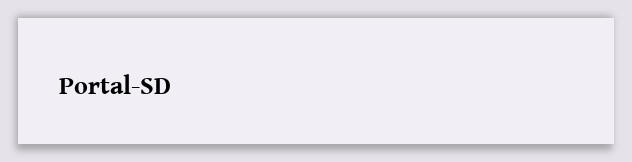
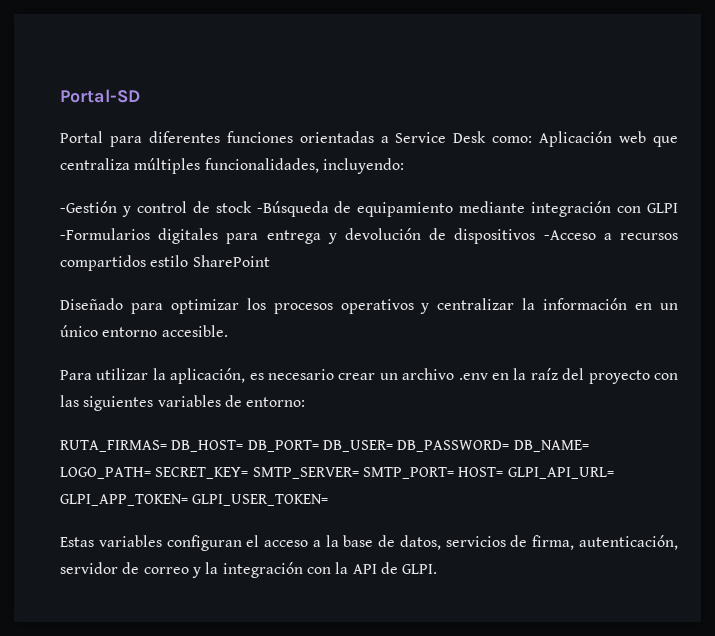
+ Portal para diferentes funciones orientadas a Service Desk como: Aplicación web que centraliza múltiples funcionalidades, incluyendo:
+ -Gestión y control de stock -Búsqueda de equipamiento mediante integración con GLPI -Formularios digitales para entrega y devolución de dispositivos -Acceso a recursos compartidos estilo SharePoint
+ Diseñado para optimizar los procesos operativos y centralizar la información en un único entorno accesible.
+ Para utilizar la aplicación, es necesario crear un archivo .env en la raíz del proyecto con las siguientes variables de entorno:
+ RUTA_FIRMAS= DB_HOST= DB_PORT= DB_USER= DB_PASSWORD= DB_NAME= LOGO_PATH= SECRET_KEY= SMTP_SERVER= SMTP_PORT= HOST= GLPI_API_URL= GLPI_APP_TOKEN= GLPI_USER_TOKEN=
+ Estas variables configuran el acceso a la base de datos, servicios de firma, autenticación, servidor de correo y la integración con la API de GLPI.

